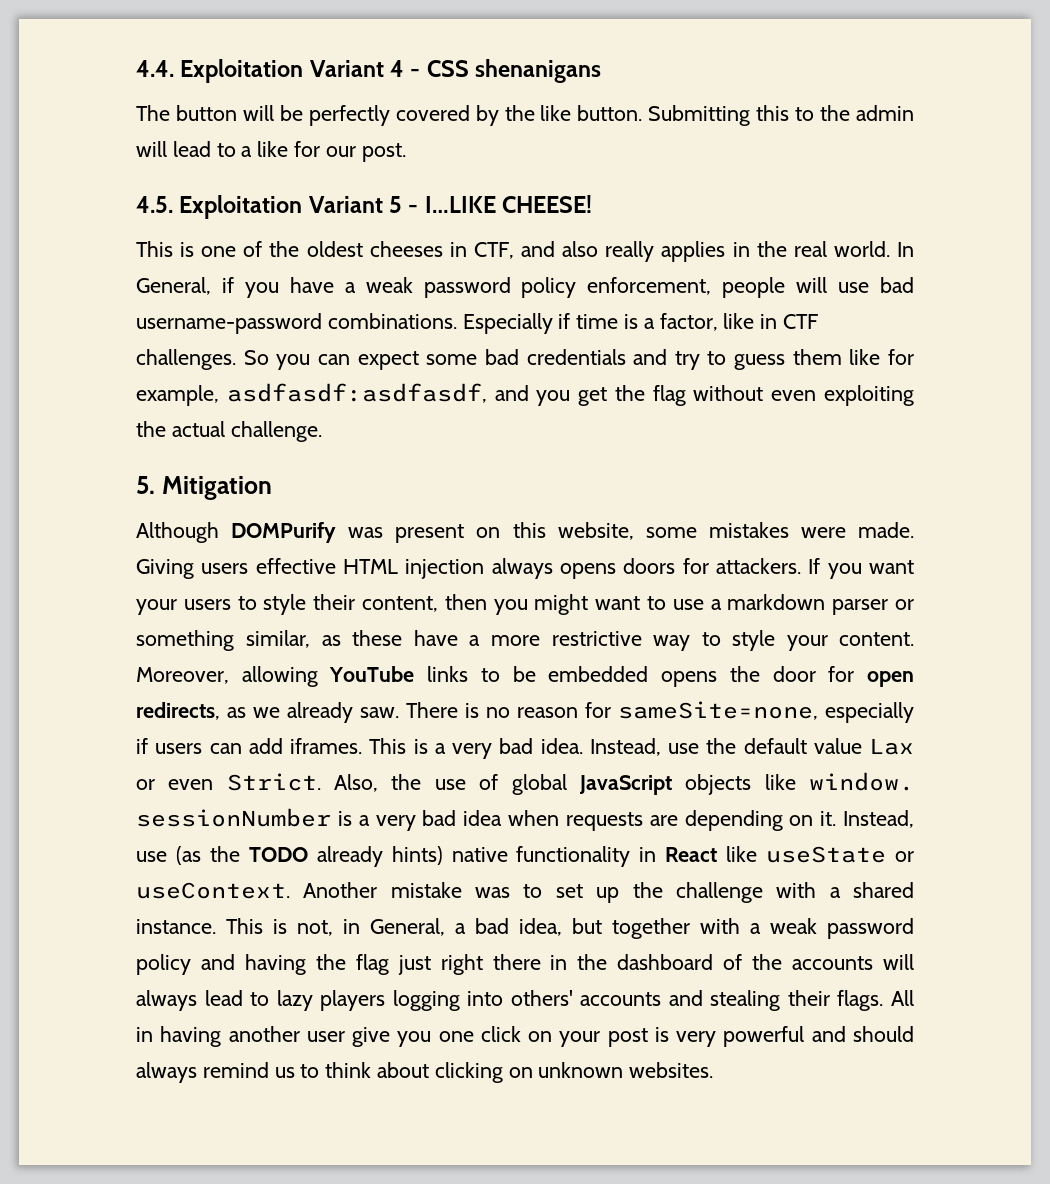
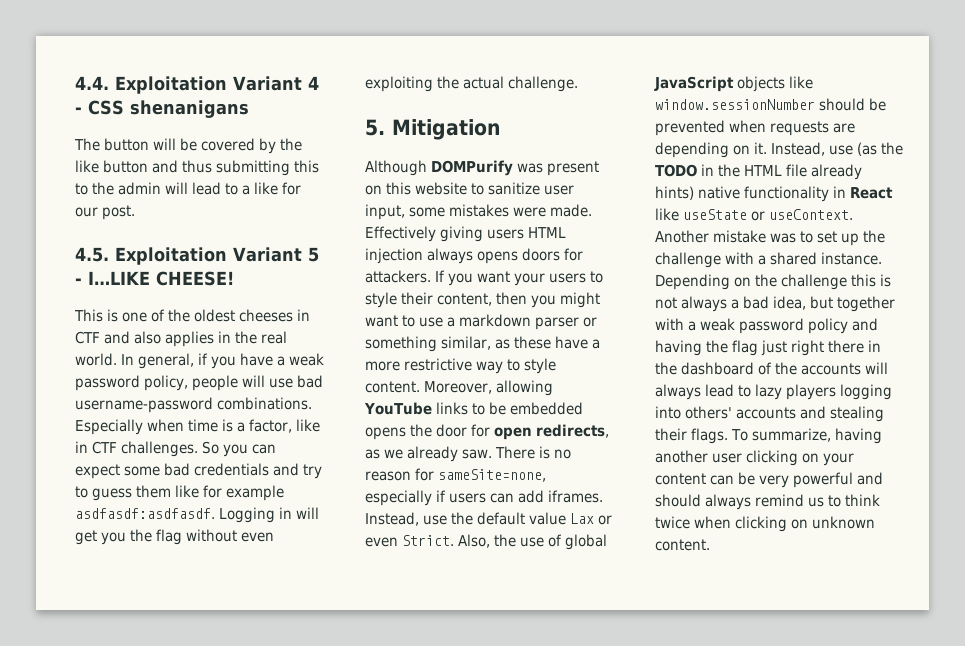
- The button will be perfectly covered by the like button. Submitting this to the admin will lead to a like for our post.
+ The button will be covered by the like button and thus submitting this to the admin will lead to a like for our post.
- This is one of the oldest cheeses in CTF, and also really applies in the real world.
+ This is one of the oldest cheeses in CTF and also applies in the real world.
- In General, if you have a weak password policy enforcement, people will use bad username-password combinations.
+ In general, if you have a weak password policy, people will use bad username-password combinations.
- Especially if time is a factor, like in CTF challenges.
+ Especially when time is a factor, like in CTF challenges.
- So you can expect some bad credentials and try to guess them like for example, asdfasdf:asdfasdf, and you get the flag without even exploiting the actual challenge.
+ So you can expect some bad credentials and try to guess them like for example asdfasdf:asdfasdf. Logging in will get you the flag without even exploiting the actual challenge.
- Although DOMPurify was present on this website, some mistakes were made.
+ Although DOMPurify was present on this website to sanitize user input, some mistakes were made.
- Giving users effective HTML injection always opens doors for attackers.
+ Effectively giving users HTML injection always opens doors for attackers.
- If you want your users to style their content, then you might want to use a markdown parser or something similar, as these have a more restrictive way to style your content.
+ If you want your users to style their content, then you might want to use a markdown parser or something similar, as these have a more restrictive way to style content.
- This is a very bad idea.
- Also, the use of global JavaScript objects like window. sessionNumber is a very bad idea when requests are depending on it.
+ Also, the use of global JavaScript objects like window.sessionNumber should be prevented when requests are depending on it.
- Instead, use (as the TODO already hints) native functionality in React like useState or useContext.
+ Instead, use (as the TODO in the HTML file already hints) native functionality in React like useState or useContext.
- This is not, in General, a bad idea, but together with a weak password policy and having the flag just right there in the dashboard of the accounts will always lead to lazy players logging into others' accounts and stealing their flags.
+ Depending on the challenge this is not always a bad idea, but together with a weak password policy and having the flag just right there in the dashboard of the accounts will always lead to lazy players logging into others' accounts and stealing their flags.
- All in having another user give you one click on your post is very powerful and should always remind us to think about clicking on unknown websites.
+ To summarize, having another user clicking on your content can be very powerful and should always remind us to think twice when clicking on unknown content.

